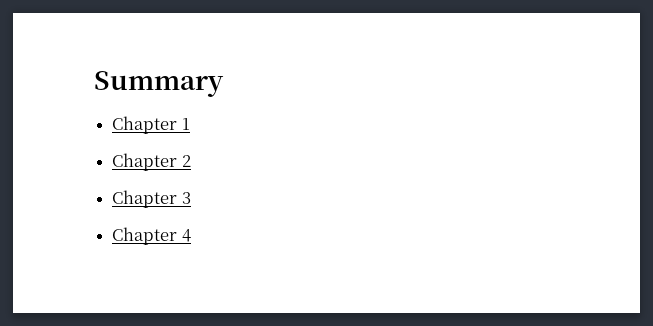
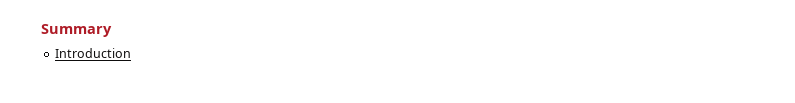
- Chapter 1
- Chapter 2
- Chapter 3
- Chapter 4
+ Introduction

